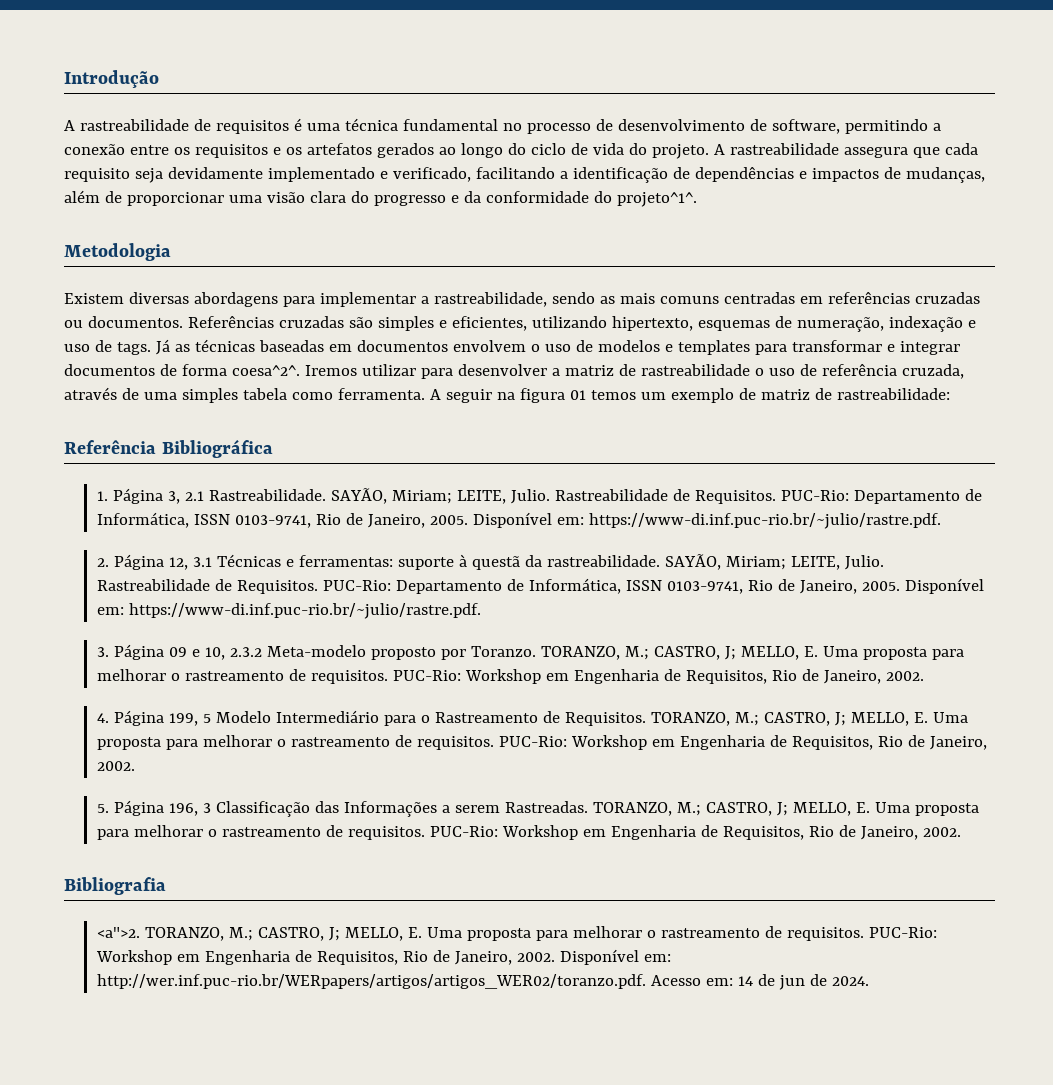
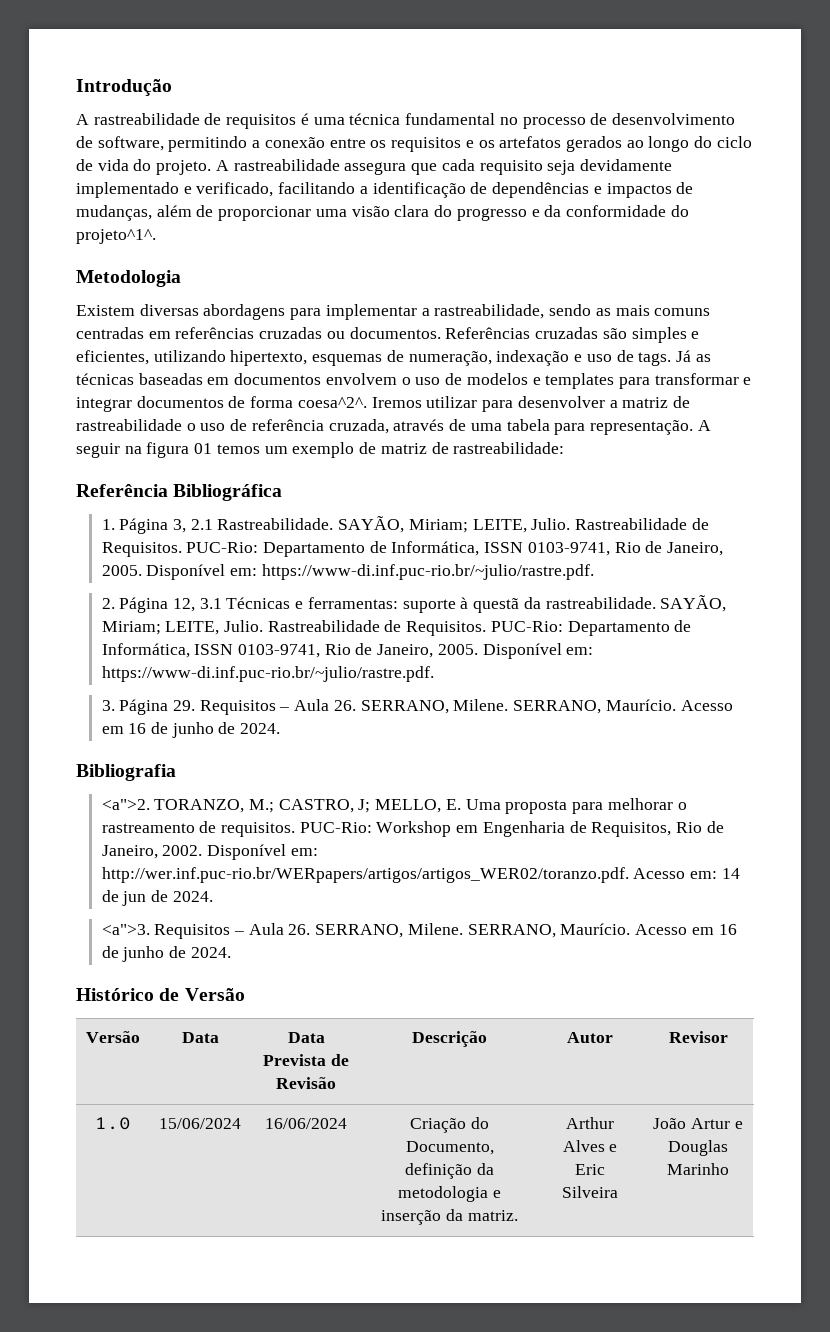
- Iremos utilizar para desenvolver a matriz de rastreabilidade o uso de referência cruzada, através de uma simples tabela como ferramenta.
+ Iremos utilizar para desenvolver a matriz de rastreabilidade o uso de referência cruzada, através de uma tabela para representação.
- 3. Página 09 e 10, 2.3.2 Meta-modelo proposto por Toranzo. TORANZO, M.; CASTRO, J; MELLO, E. Uma proposta para melhorar o rastreamento de requisitos. PUC-Rio: Workshop em Engenharia de Requisitos, Rio de Janeiro, 2002.
- 4. Página 199, 5 Modelo Intermediário para o Rastreamento de Requisitos. TORANZO, M.; CASTRO, J; MELLO, E. Uma proposta para melhorar o rastreamento de requisitos. PUC-Rio: Workshop em Engenharia de Requisitos, Rio de Janeiro, 2002.
- 5. Página 196, 3 Classificação das Informações a serem Rastreadas. TORANZO, M.; CASTRO, J; MELLO, E. Uma proposta para melhorar o rastreamento de requisitos. PUC-Rio: Workshop em Engenharia de Requisitos, Rio de Janeiro, 2002.
+ 3. Página 29. Requisitos – Aula 26. SERRANO, Milene. SERRANO, Maurício. Acesso em 16 de junho de 2024.
+ <a">3. Requisitos – Aula 26. SERRANO, Milene. SERRANO, Maurício. Acesso em 16 de junho de 2024.
+ Histórico de Versão
+ Versão | Data | Data Prevista de Revisão | Descrição | Autor | Revisor
+ 1.0 | 15/06/2024 | 16/06/2024 | Criação do Documento, definição da metodologia e inserção da matriz. | Arthur Alves e Eric Silveira | João Artur e Douglas Marinho

